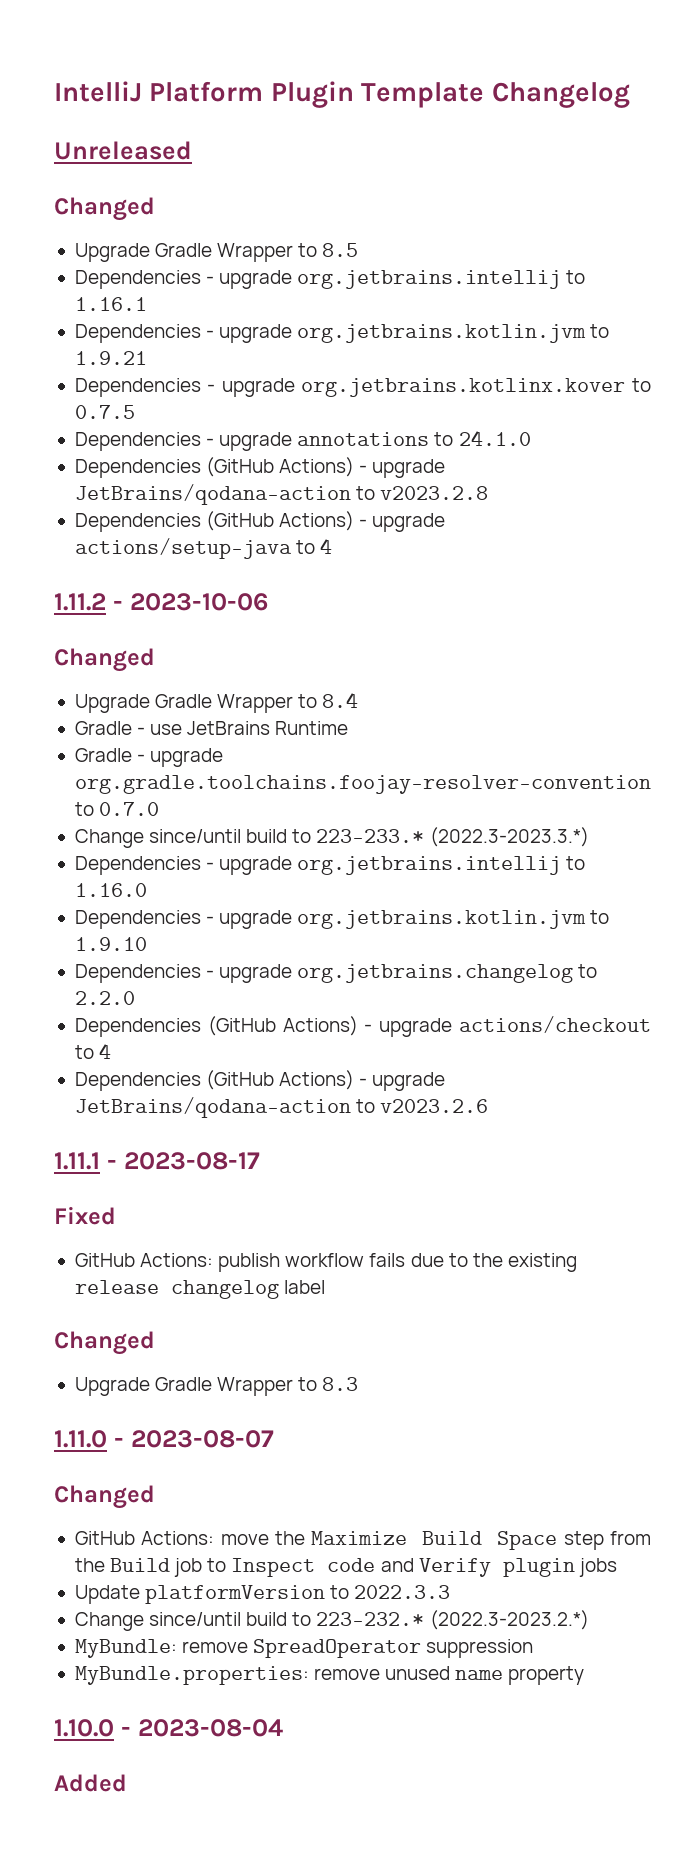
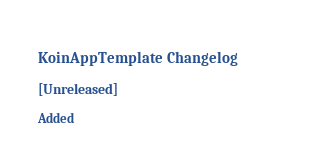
- IntelliJ Platform Plugin Template Changelog
- Unreleased
- Changed
- Upgrade Gradle Wrapper to 8.5
- Dependencies - upgrade org.jetbrains.intellij to 1.16.1
- Dependencies - upgrade org.jetbrains.kotlin.jvm to 1.9.21
- Dependencies - upgrade org.jetbrains.kotlinx.kover to 0.7.5
- Dependencies - upgrade annotations to 24.1.0
- Dependencies (GitHub Actions) - upgrade JetBrains/qodana-action to v2023.2.8
- Dependencies (GitHub Actions) - upgrade actions/setup-java to 4
- 1.11.2 - 2023-10-06
- Changed
- Upgrade Gradle Wrapper to 8.4
- Gradle - use JetBrains Runtime
- Gradle - upgrade org.gradle.toolchains.foojay-resolver-convention to 0.7.0
- Change since/until build to 223-233.* (2022.3-2023.3.*)
- Dependencies - upgrade org.jetbrains.intellij to 1.16.0
- Dependencies - upgrade org.jetbrains.kotlin.jvm to 1.9.10
- Dependencies - upgrade org.jetbrains.changelog to 2.2.0
- Dependencies (GitHub Actions) - upgrade actions/checkout to 4
- Dependencies (GitHub Actions) - upgrade JetBrains/qodana-action to v2023.2.6
- 1.11.1 - 2023-08-17
- Fixed
- GitHub Actions: publish workflow fails due to the existing release changelog label
- Changed
- Upgrade Gradle Wrapper to 8.3
- 1.11.0 - 2023-08-07
- Changed
- GitHub Actions: move the Maximize Build Space step from the Build job to Inspect code and Verify plugin jobs
- Update platformVersion to 2022.3.3
- Change since/until build to 223-232.* (2022.3-2023.2.*)
- MyBundle: remove SpreadOperator suppression
- MyBundle.properties: remove unused name property
- 1.10.0 - 2023-08-04
+ KoinAppTemplate Changelog
+ [Unreleased]

